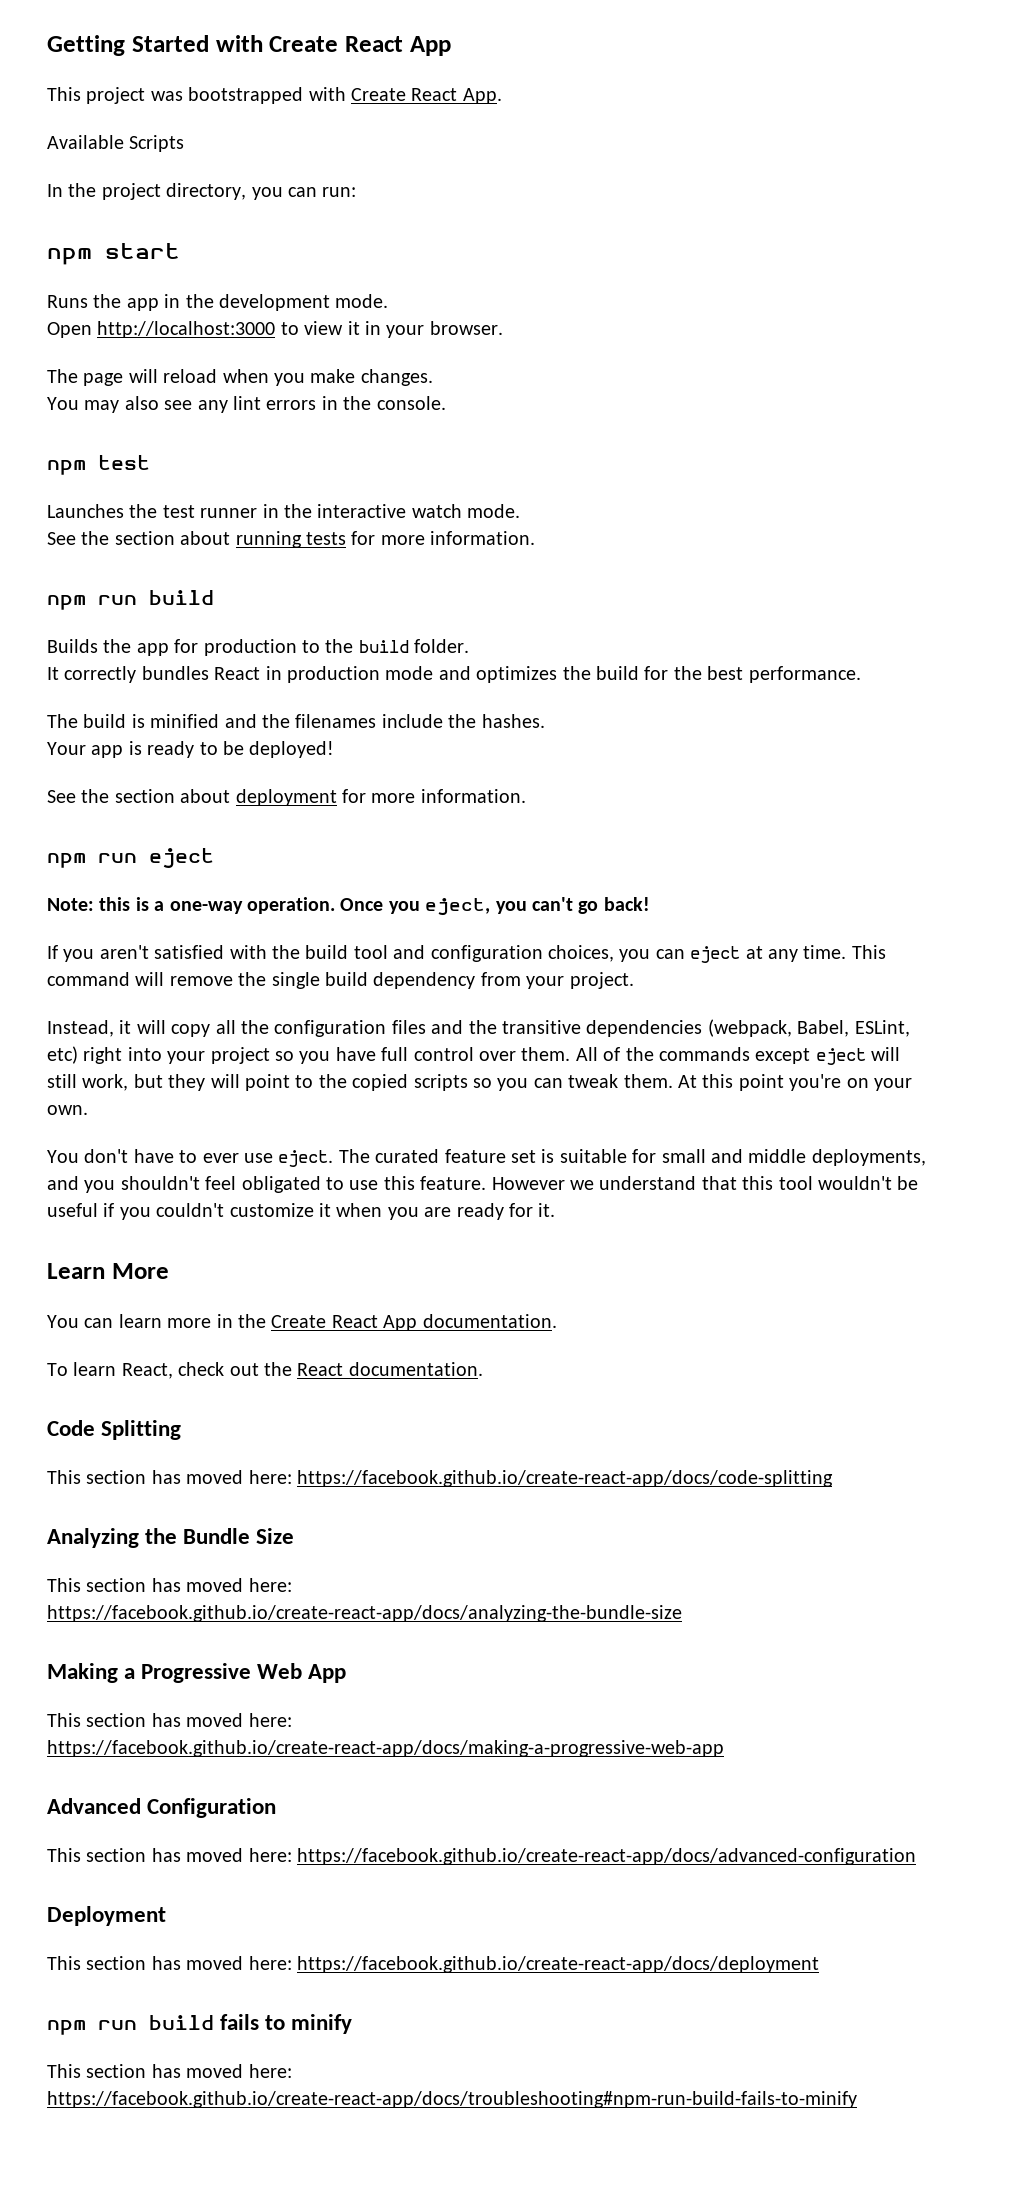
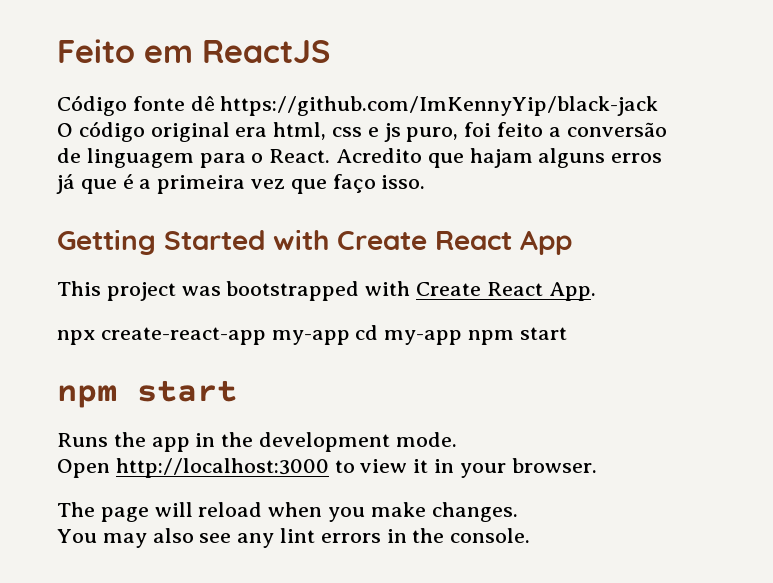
+ Feito em ReactJS
+ Código fonte dê https://github.com/ImKennyYip/black-jack O código original era html, css e js puro, foi feito a conversão de linguagem para o React. Acredito que hajam alguns erros já que é a primeira vez que faço isso.
- Available Scripts
- In the project directory, you can run:
+ npx create-react-app my-app cd my-app npm start
- npm test
- Launches the test runner in the interactive watch mode.
- See the section about running tests for more information.
- npm run build
- Builds the app for production to the build folder.
- It correctly bundles React in production mode and optimizes the build for the best performance.
- The build is minified and the filenames include the hashes.
- Your app is ready to be deployed!
- See the section about deployment for more information.
- npm run eject
- Note: this is a one-way operation. Once you eject, you can't go back!
- If you aren't satisfied with the build tool and configuration choices, you can eject at any time. This command will remove the single build dependency from your project.
- Instead, it will copy all the configuration files and the transitive dependencies (webpack, Babel, ESLint, etc) right into your project so you have full control over them. All of the commands except eject will still work, but they will point to the copied scripts so you can tweak them. At this point you're on your own.
- You don't have to ever use eject. The curated feature set is suitable for small and middle deployments, and you shouldn't feel obligated to use this feature. However we understand that this tool wouldn't be useful if you couldn't customize it when you are ready for it.
- Learn More
- You can learn more in the Create React App documentation.
- To learn React, check out the React documentation.
- Code Splitting
- This section has moved here: https://facebook.github.io/create-react-app/docs/code-splitting
- Analyzing the Bundle Size
- This section has moved here: https://facebook.github.io/create-react-app/docs/analyzing-the-bundle-size
- Making a Progressive Web App
- This section has moved here: https://facebook.github.io/create-react-app/docs/making-a-progressive-web-app
- Advanced Configuration
- This section has moved here: https://facebook.github.io/create-react-app/docs/advanced-configuration
- Deployment
- This section has moved here: https://facebook.github.io/create-react-app/docs/deployment
- npm run build fails to minify
- This section has moved here: https://facebook.github.io/create-react-app/docs/troubleshooting#npm-run-build-fails-to-minify

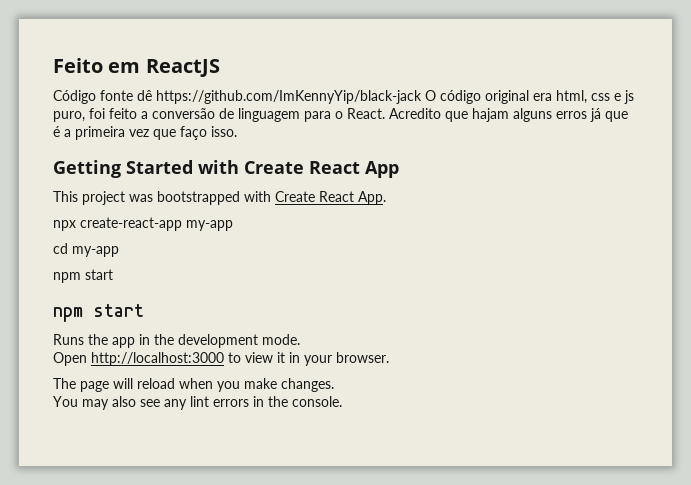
- npx create-react-app my-app cd my-app npm start
+ npx create-react-app my-app
+ cd my-app
+ npm start

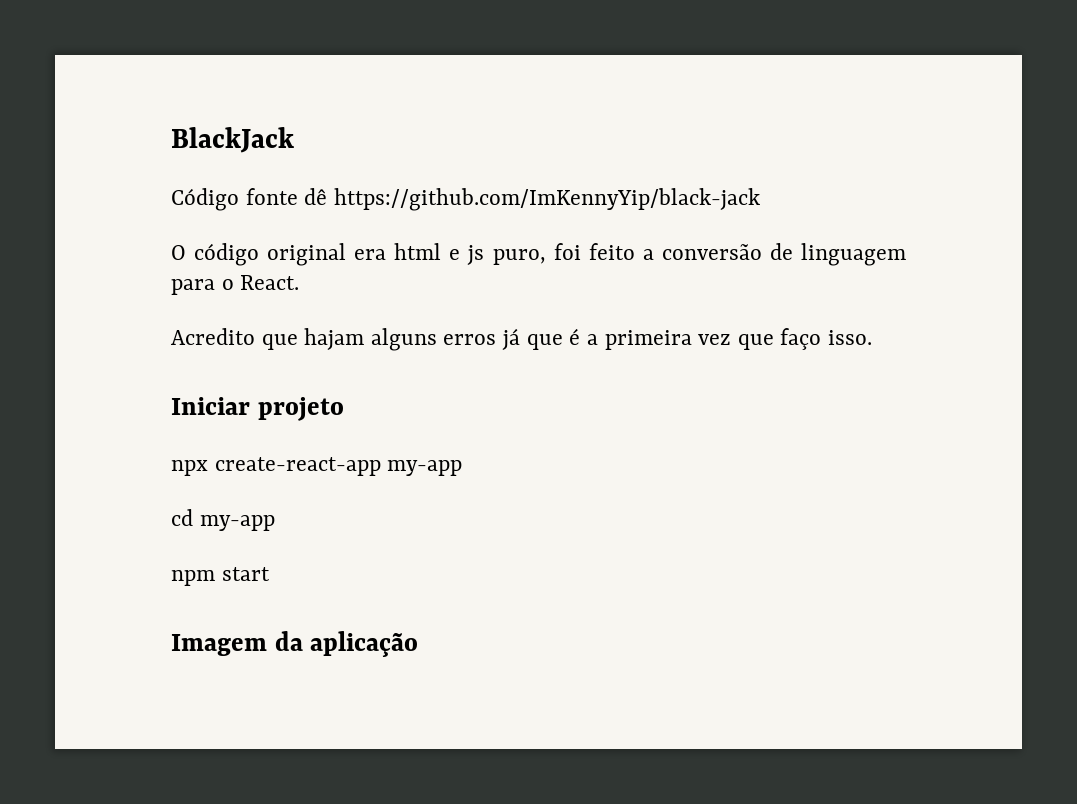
- Feito em ReactJS
+ BlackJack
- Código fonte dê https://github.com/ImKennyYip/black-jack O código original era html, css e js puro, foi feito a conversão de linguagem para o React. Acredito que hajam alguns erros já que é a primeira vez que faço isso.
+ Código fonte dê https://github.com/ImKennyYip/black-jack
+ O código original era html e js puro, foi feito a conversão de linguagem para o React.
+ Acredito que hajam alguns erros já que é a primeira vez que faço isso.
- Getting Started with Create React App
- This project was bootstrapped with Create React App.
+ Iniciar projeto
  cd my-app
  npm start
- npm start
- Runs the app in the development mode.
- Open http://localhost:3000 to view it in your browser.
- The page will reload when you make changes.
- You may also see any lint errors in the console.
+ Imagem da aplicação

